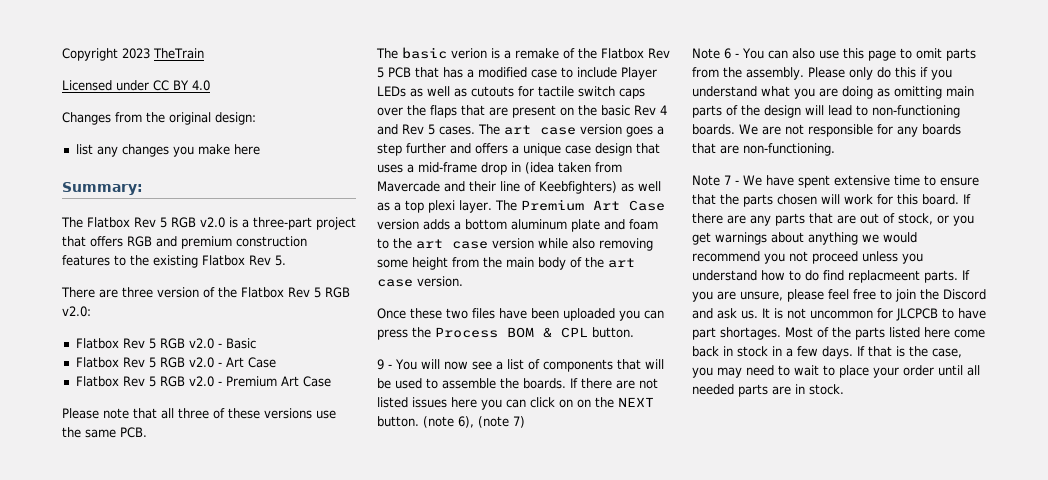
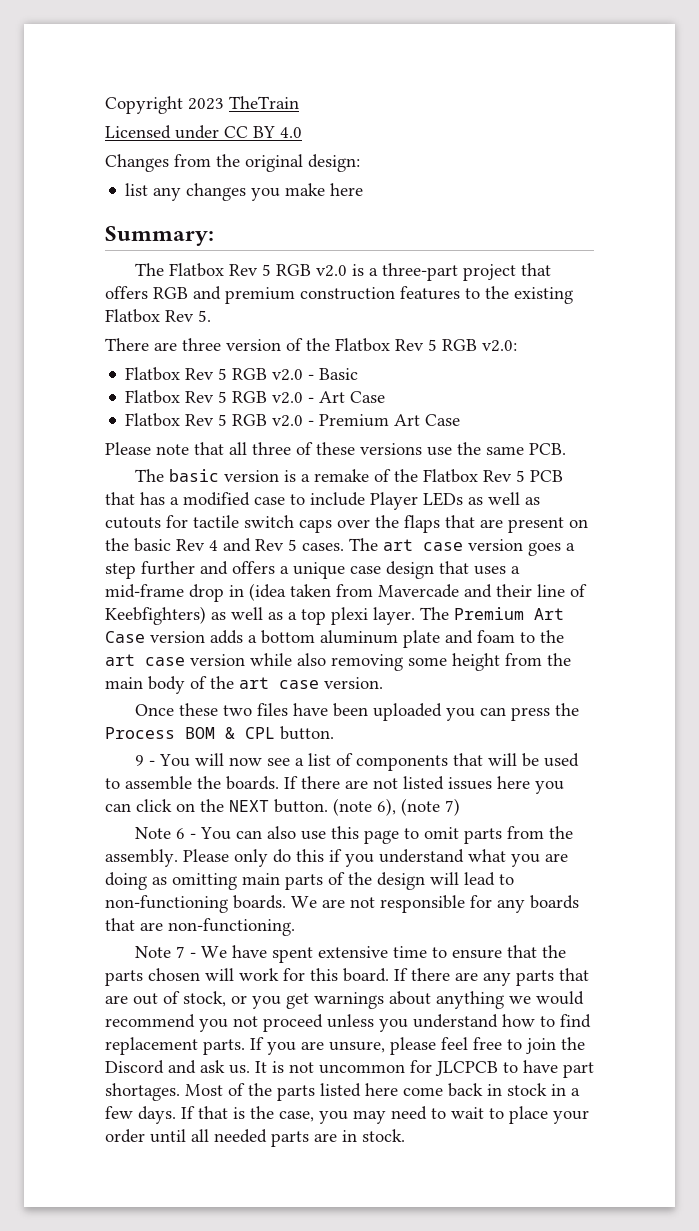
- The basic verion is a remake of the Flatbox Rev 5 PCB that has a modified case to include Player LEDs as well as cutouts for tactile switch caps over the flaps that are present on the basic Rev 4 and Rev 5 cases.
+ The basic version is a remake of the Flatbox Rev 5 PCB that has a modified case to include Player LEDs as well as cutouts for tactile switch caps over the flaps that are present on the basic Rev 4 and Rev 5 cases.
- If there are not listed issues here you can click on on the NEXT button.
+ If there are not listed issues here you can click on the NEXT button.
- If there are any parts that are out of stock, or you get warnings about anything we would recommend you not proceed unless you understand how to do find replacmeent parts.
+ If there are any parts that are out of stock, or you get warnings about anything we would recommend you not proceed unless you understand how to find replacement parts.

